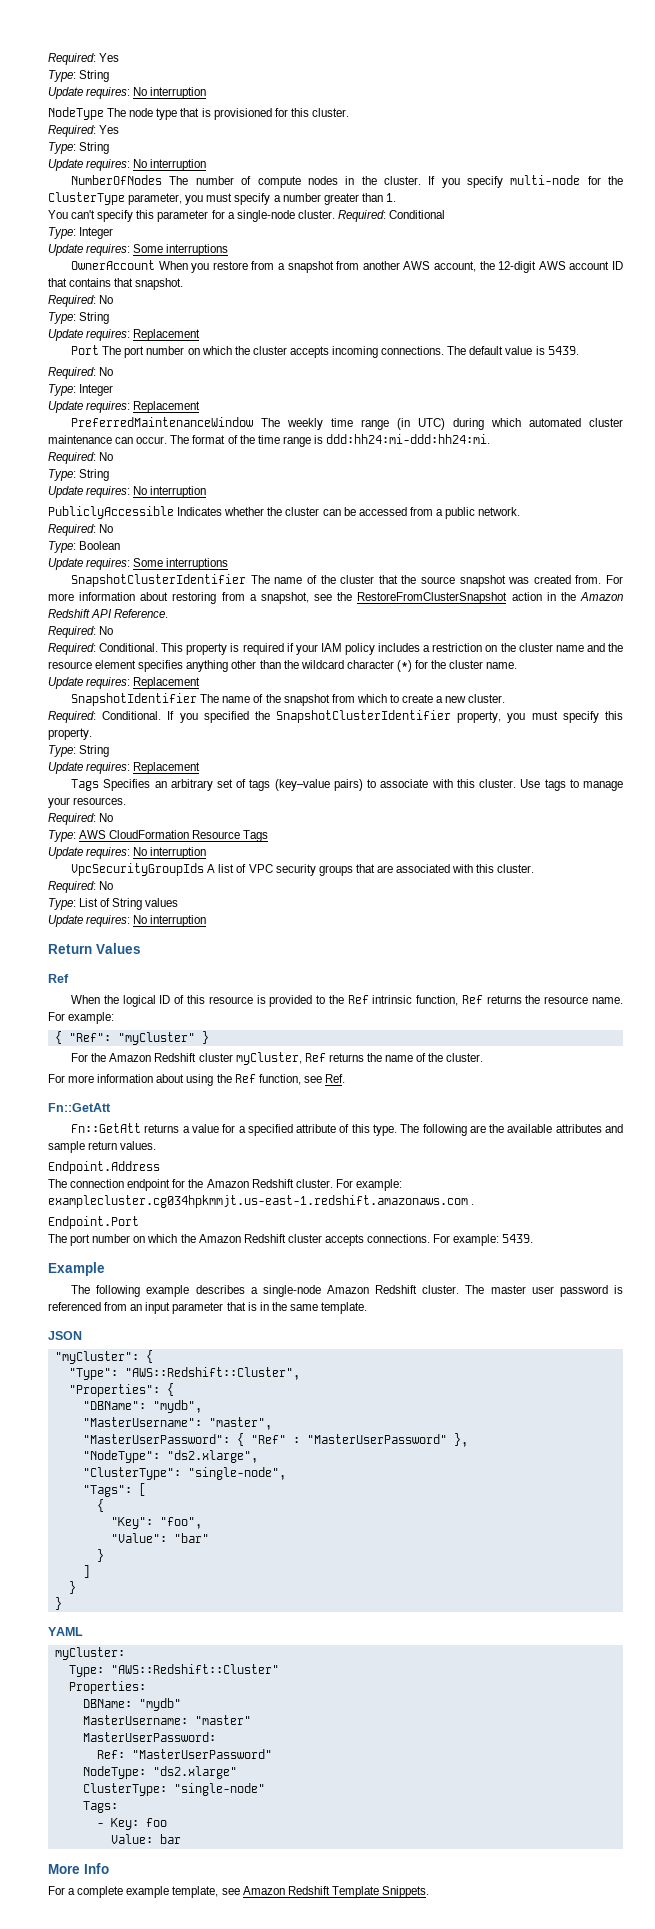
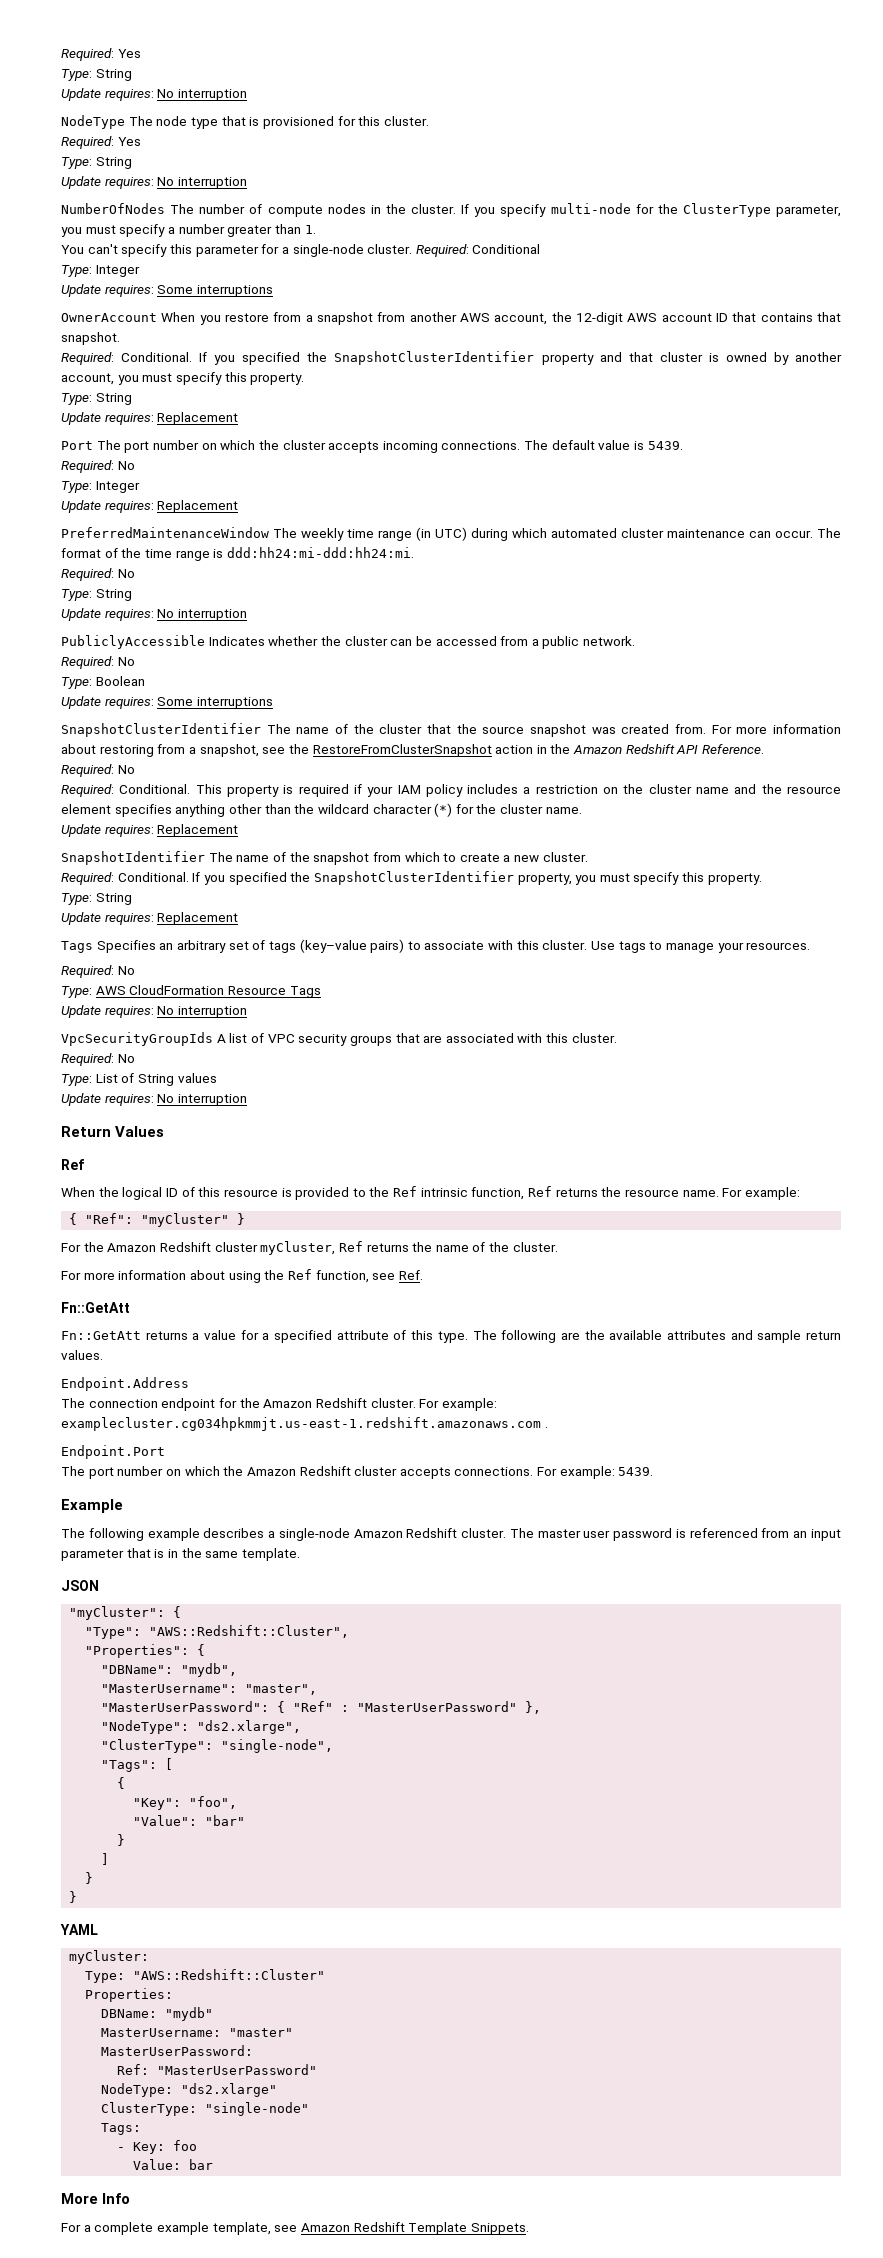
  OwnerAccount When you restore from a snapshot from another AWS account, the 12-digit AWS account ID that contains that snapshot.
- Required: No
+ Required: Conditional. If you specified the SnapshotClusterIdentifier property and that cluster is owned by another account, you must specify this property.

